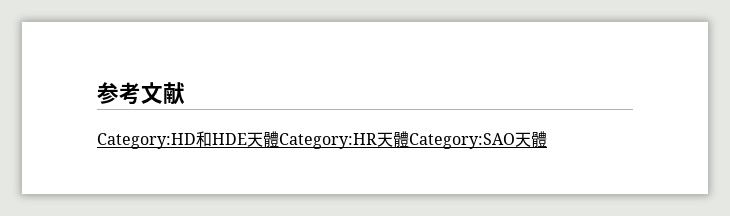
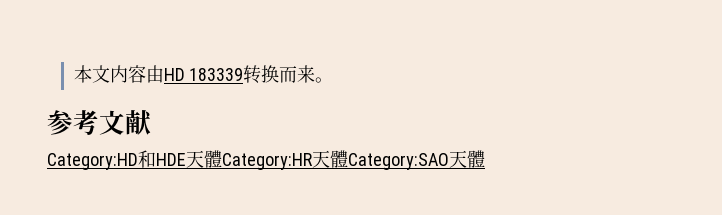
+ 本文内容由HD 183339转换而来。

